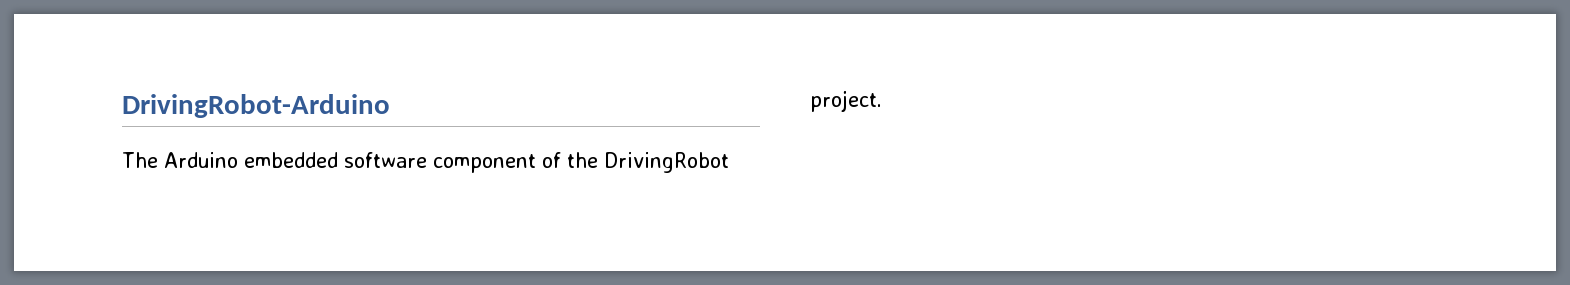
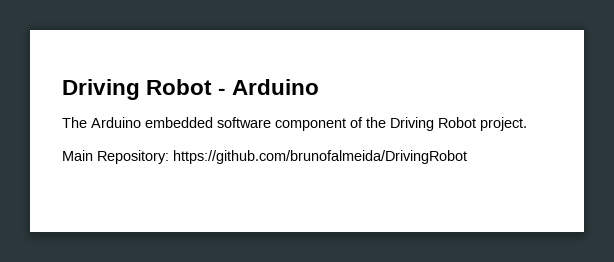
- DrivingRobot-Arduino
+ Driving Robot - Arduino
- The Arduino embedded software component of the DrivingRobot project.
+ The Arduino embedded software component of the Driving Robot project.
+ Main Repository: https://github.com/brunofalmeida/DrivingRobot

